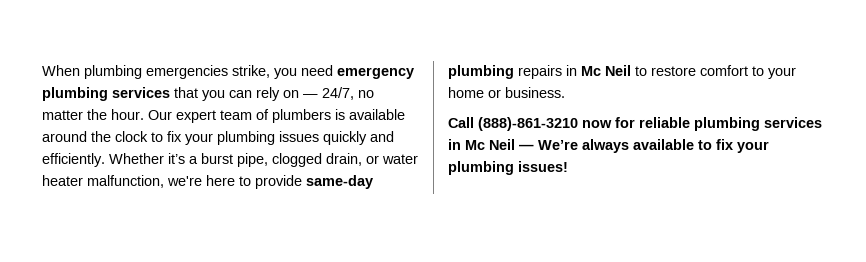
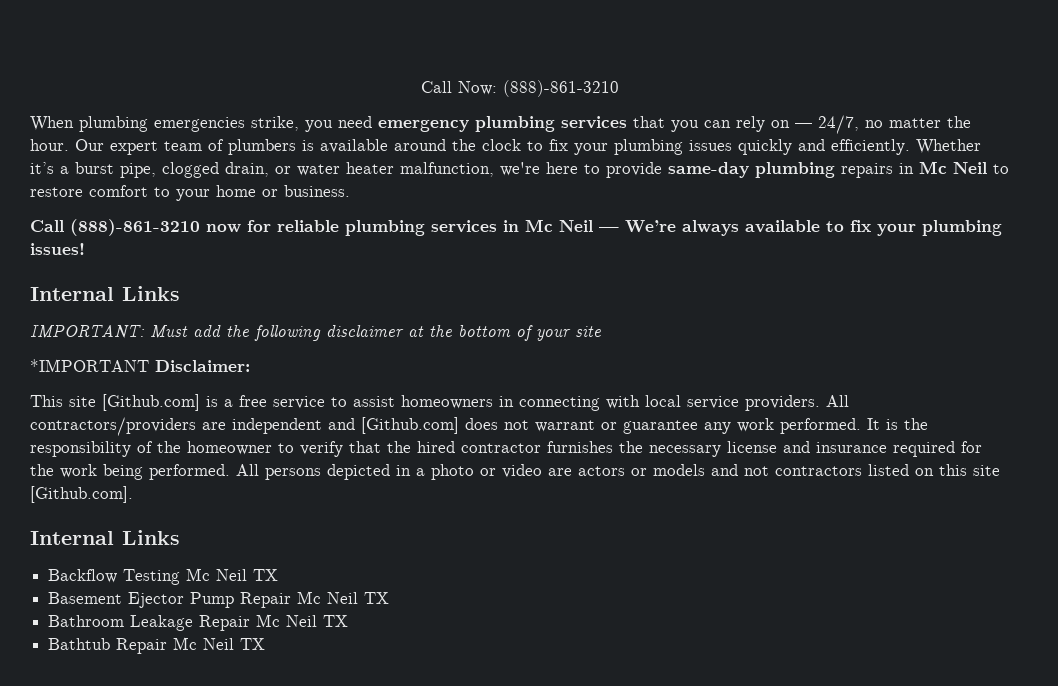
+ Call Now: (888)-861-3210
  Call (888)-861-3210 now for reliable plumbing services in Mc Neil — We’re always available to fix your plumbing issues!
+ Internal Links
+ IMPORTANT: Must add the following disclaimer at the bottom of your site
+ *IMPORTANT Disclaimer:
+ This site [Github.com] is a free service to assist homeowners in connecting with local service providers. All contractors/providers are independent and [Github.com] does not warrant or guarantee any work performed. It is the responsibility of the homeowner to verify that the hired contractor furnishes the necessary license and insurance required for the work being performed. All persons depicted in a photo or video are actors or models and not contractors listed on this site [Github.com].
+ Internal Links
+ Backflow Testing Mc Neil TX
+ Basement Ejector Pump Repair Mc Neil TX
+ Bathroom Leakage Repair Mc Neil TX
+ Bathtub Repair Mc Neil TX

